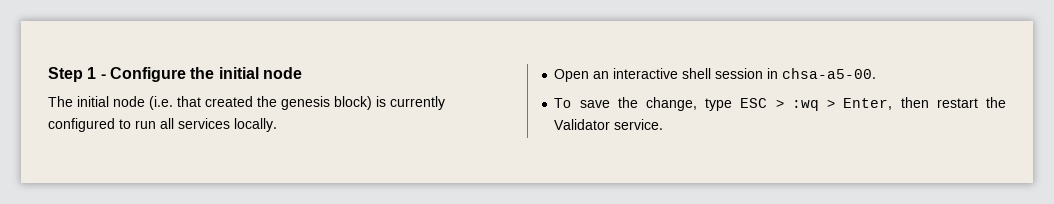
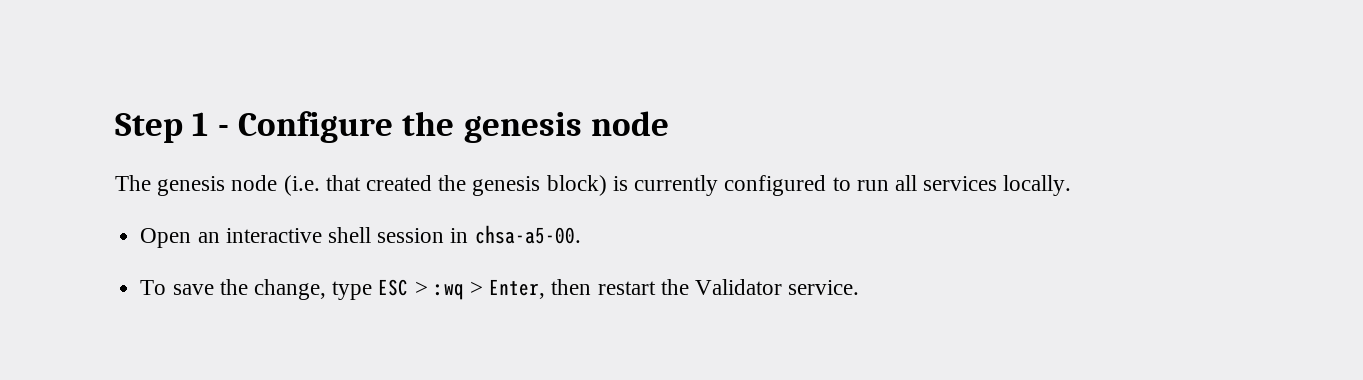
- Step 1 - Configure the initial node
+ Step 1 - Configure the genesis node
- The initial node (i.e. that created the genesis block) is currently configured to run all services locally.
+ The genesis node (i.e. that created the genesis block) is currently configured to run all services locally.

